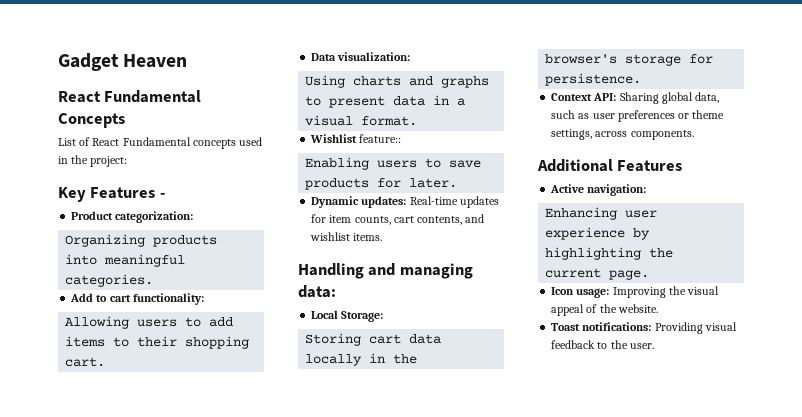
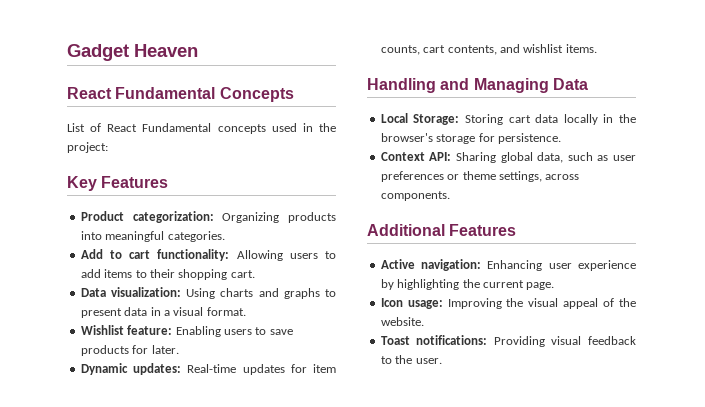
- Key Features -
+ Key Features
- Product categorization:
- Organizing products into meaningful categories.
+ Product categorization: Organizing products into meaningful categories.
- Add to cart functionality:
- Allowing users to add items to their shopping cart.
+ Add to cart functionality: Allowing users to add items to their shopping cart.
- Data visualization:
- Using charts and graphs to present data in a visual format.
+ Data visualization: Using charts and graphs to present data in a visual format.
- Wishlist feature::
- Enabling users to save products for later.
+ Wishlist feature: Enabling users to save products for later.
- Handling and managing data:
+ Handling and Managing Data
- Local Storage:
- Storing cart data locally in the browser's storage for persistence.
+ Local Storage: Storing cart data locally in the browser's storage for persistence.
- Active navigation:
- Enhancing user experience by highlighting the current page.
+ Active navigation: Enhancing user experience by highlighting the current page.

